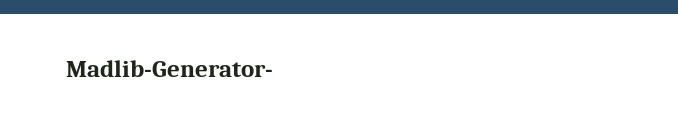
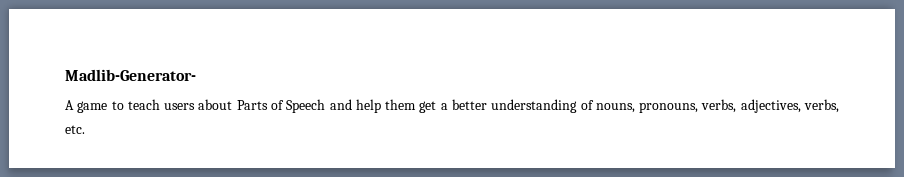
+ A game to teach users about Parts of Speech and help them get a better understanding of nouns, pronouns, verbs, adjectives, verbs, etc.

